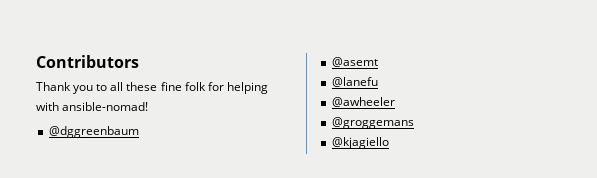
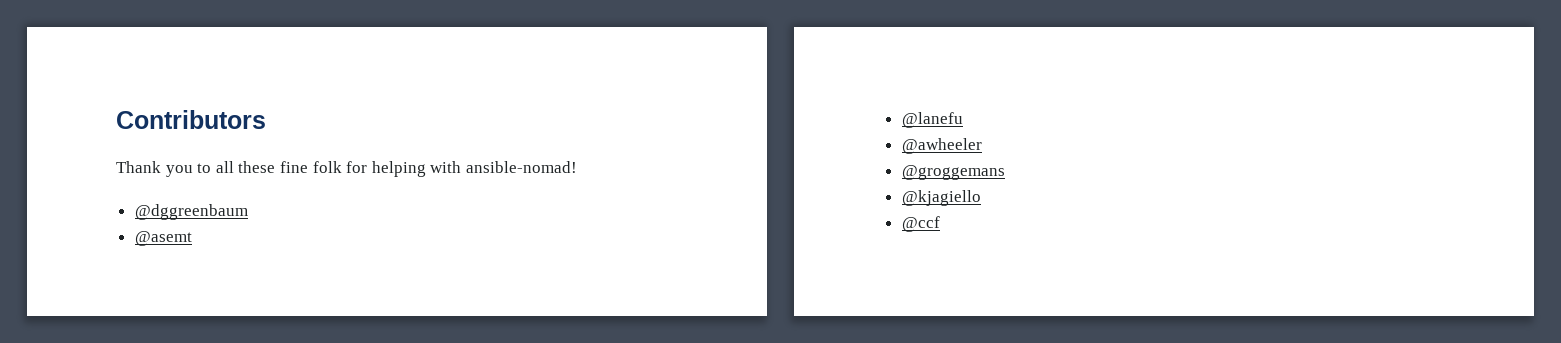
+ @ccf

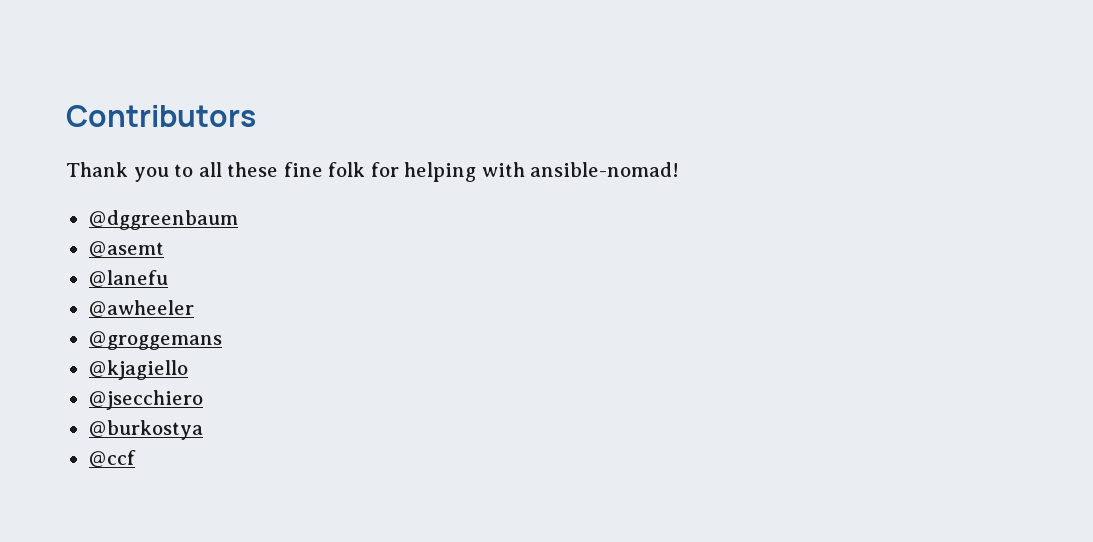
+ @jsecchiero
+ @burkostya

